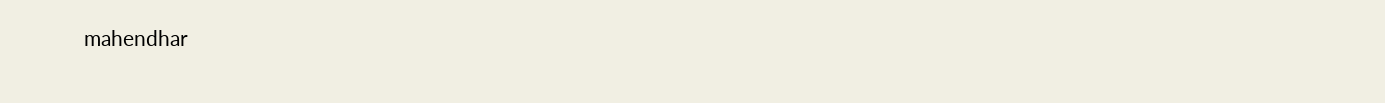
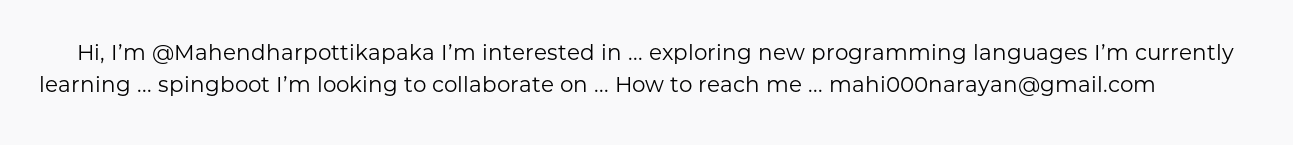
- mahendhar
+ Hi, I’m @Mahendharpottikapaka I’m interested in ... exploring new programming languages I’m currently learning ... spingboot I’m looking to collaborate on ... How to reach me ... mahi000narayan@gmail.com

